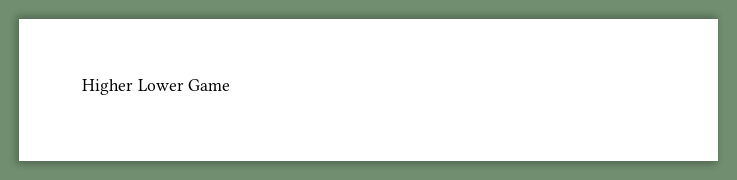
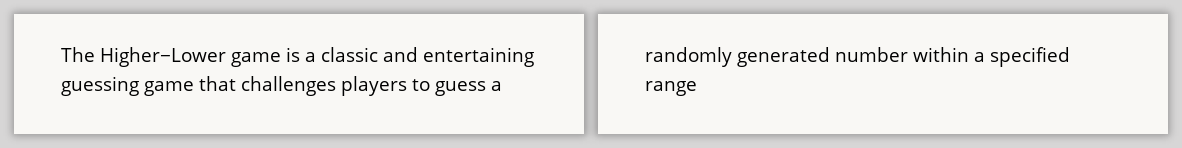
- Higher Lower Game
+ The Higher−Lower game is a classic and entertaining guessing game that challenges players to guess a randomly generated number within a specified range

